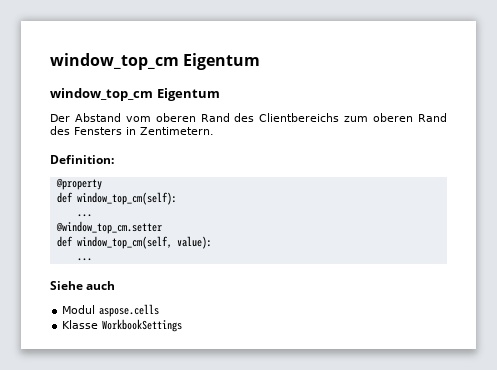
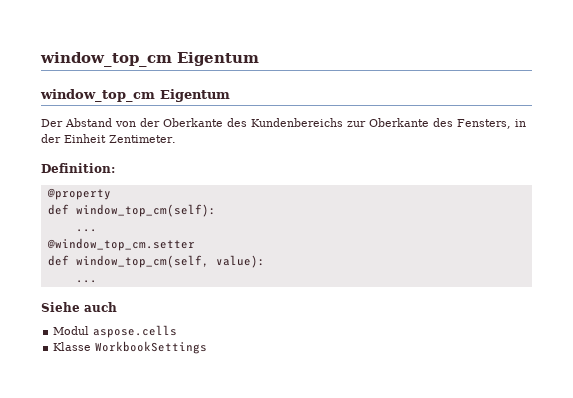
- Der Abstand vom oberen Rand des Clientbereichs zum oberen Rand des Fensters in Zentimetern.
+ Der Abstand von der Oberkante des Kundenbereichs zur Oberkante des Fensters, in der Einheit Zentimeter.

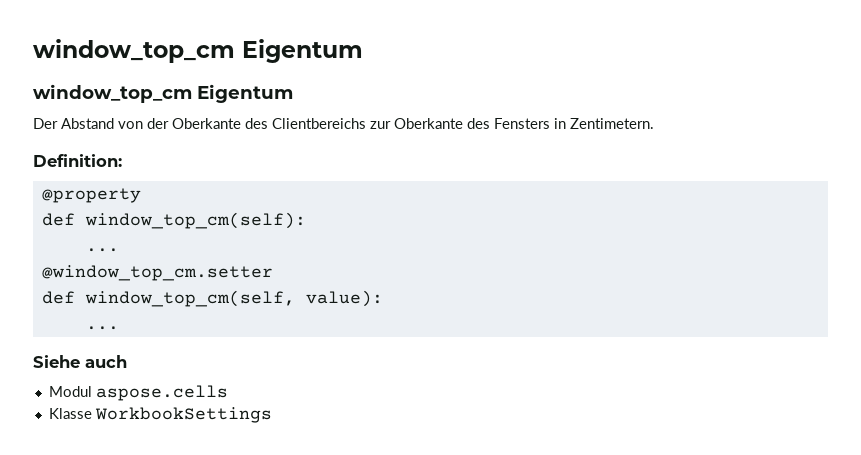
- Der Abstand von der Oberkante des Kundenbereichs zur Oberkante des Fensters, in der Einheit Zentimeter.
+ Der Abstand von der Oberkante des Clientbereichs zur Oberkante des Fensters in Zentimetern.

